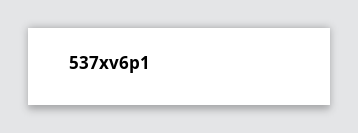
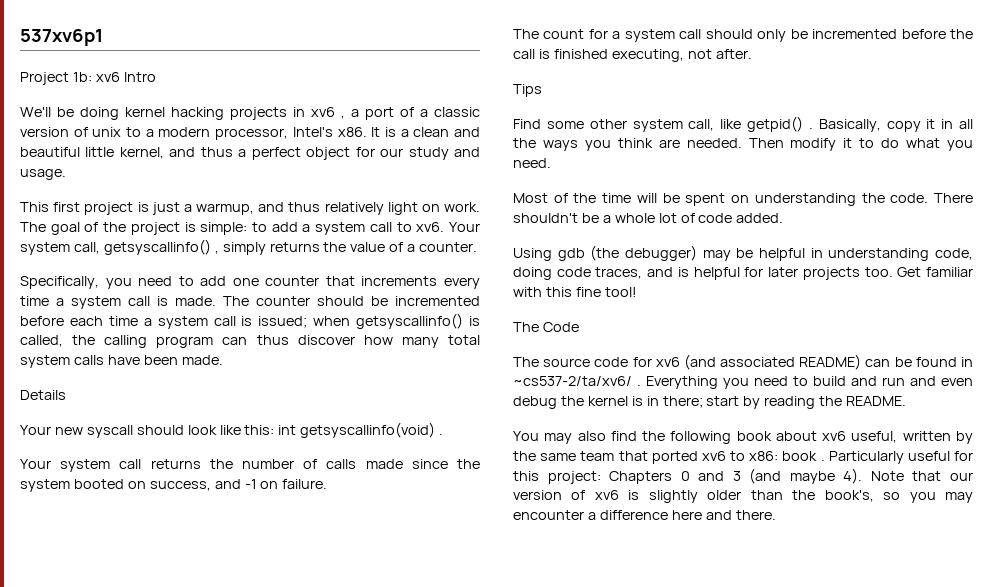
+ Project 1b: xv6 Intro
+ We'll be doing kernel hacking projects in xv6 , a port of a classic version of unix to a modern processor, Intel's x86. It is a clean and beautiful little kernel, and thus a perfect object for our study and usage.
+ This first project is just a warmup, and thus relatively light on work. The goal of the project is simple: to add a system call to xv6. Your system call, getsyscallinfo() , simply returns the value of a counter.
+ Specifically, you need to add one counter that increments every time a system call is made. The counter should be incremented before each time a system call is issued; when getsyscallinfo() is called, the calling program can thus discover how many total system calls have been made.
+ Details
+ Your new syscall should look like this: int getsyscallinfo(void) .
+ Your system call returns the number of calls made since the system booted on success, and -1 on failure.
+ The count for a system call should only be incremented before the call is finished executing, not after.
+ Tips
+ Find some other system call, like getpid() . Basically, copy it in all the ways you think are needed. Then modify it to do what you need.
+ Most of the time will be spent on understanding the code. There shouldn't be a whole lot of code added.
+ Using gdb (the debugger) may be helpful in understanding code, doing code traces, and is helpful for later projects too. Get familiar with this fine tool!
+ The Code
+ The source code for xv6 (and associated README) can be found in ~cs537-2/ta/xv6/ . Everything you need to build and run and even debug the kernel is in there; start by reading the README.
+ You may also find the following book about xv6 useful, written by the same team that ported xv6 to x86: book . Particularly useful for this project: Chapters 0 and 3 (and maybe 4). Note that our version of xv6 is slightly older than the book's, so you may encounter a difference here and there.

